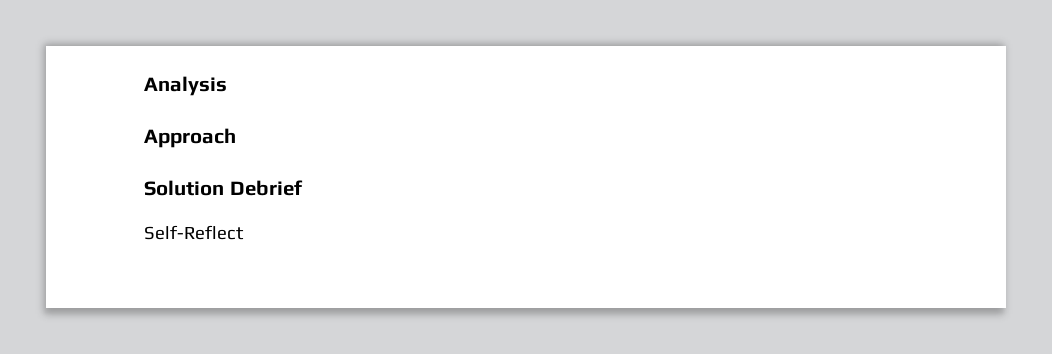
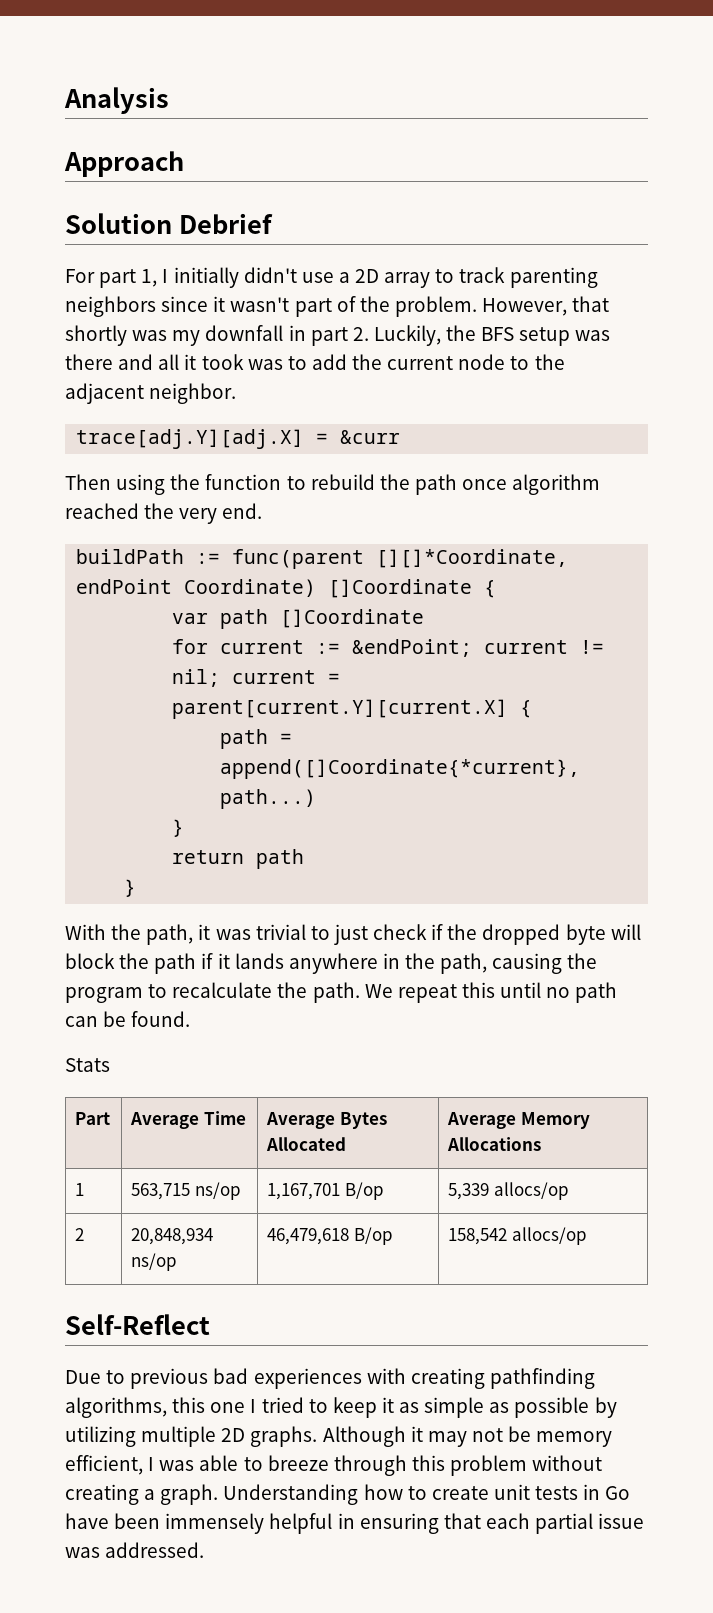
+ For part 1, I initially didn't use a 2D array to track parenting neighbors since it wasn't part of the problem. However, that shortly was my downfall in part 2. Luckily, the BFS setup was there and all it took was to add the current node to the adjacent neighbor.
+ trace[adj.Y][adj.X] = &curr
+ Then using the function to rebuild the path once algorithm reached the very end.
+ buildPath := func(parent [][]*Coordinate, endPoint Coordinate) []Coordinate {
+ var path []Coordinate
+ for current := &endPoint; current != nil; current = parent[current.Y][current.X] {
+ path = append([]Coordinate{*current}, path...)
+ }
+ return path
+ }
+ With the path, it was trivial to just check if the dropped byte will block the path if it lands anywhere in the path, causing the program to recalculate the path. We repeat this until no path can be found.
+ Stats
+ Part | Average Time | Average Bytes Allocated | Average Memory Allocations
+ 1 | 563,715 ns/op | 1,167,701 B/op | 5,339 allocs/op
+ 2 | 20,848,934 ns/op | 46,479,618 B/op | 158,542 allocs/op
  Self-Reflect
+ Due to previous bad experiences with creating pathfinding algorithms, this one I tried to keep it as simple as possible by utilizing multiple 2D graphs. Although it may not be memory efficient, I was able to breeze through this problem without creating a graph. Understanding how to create unit tests in Go have been immensely helpful in ensuring that each partial issue was addressed.

